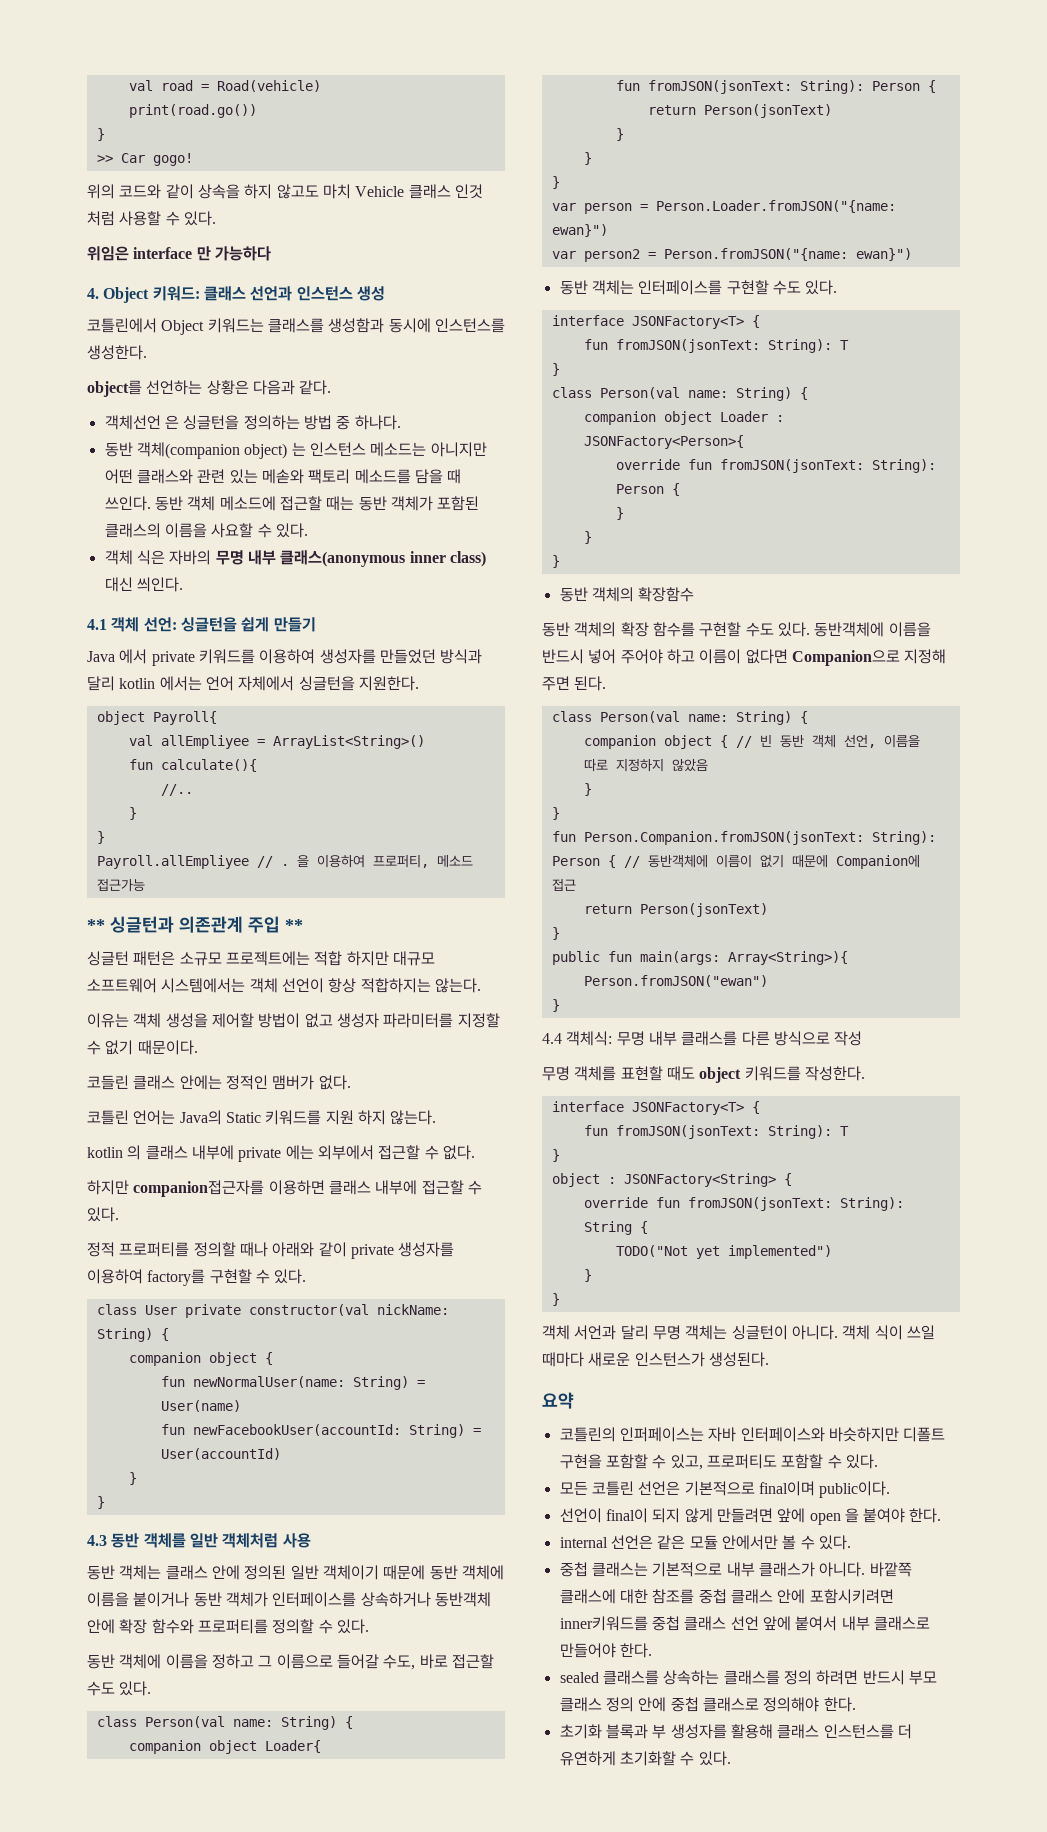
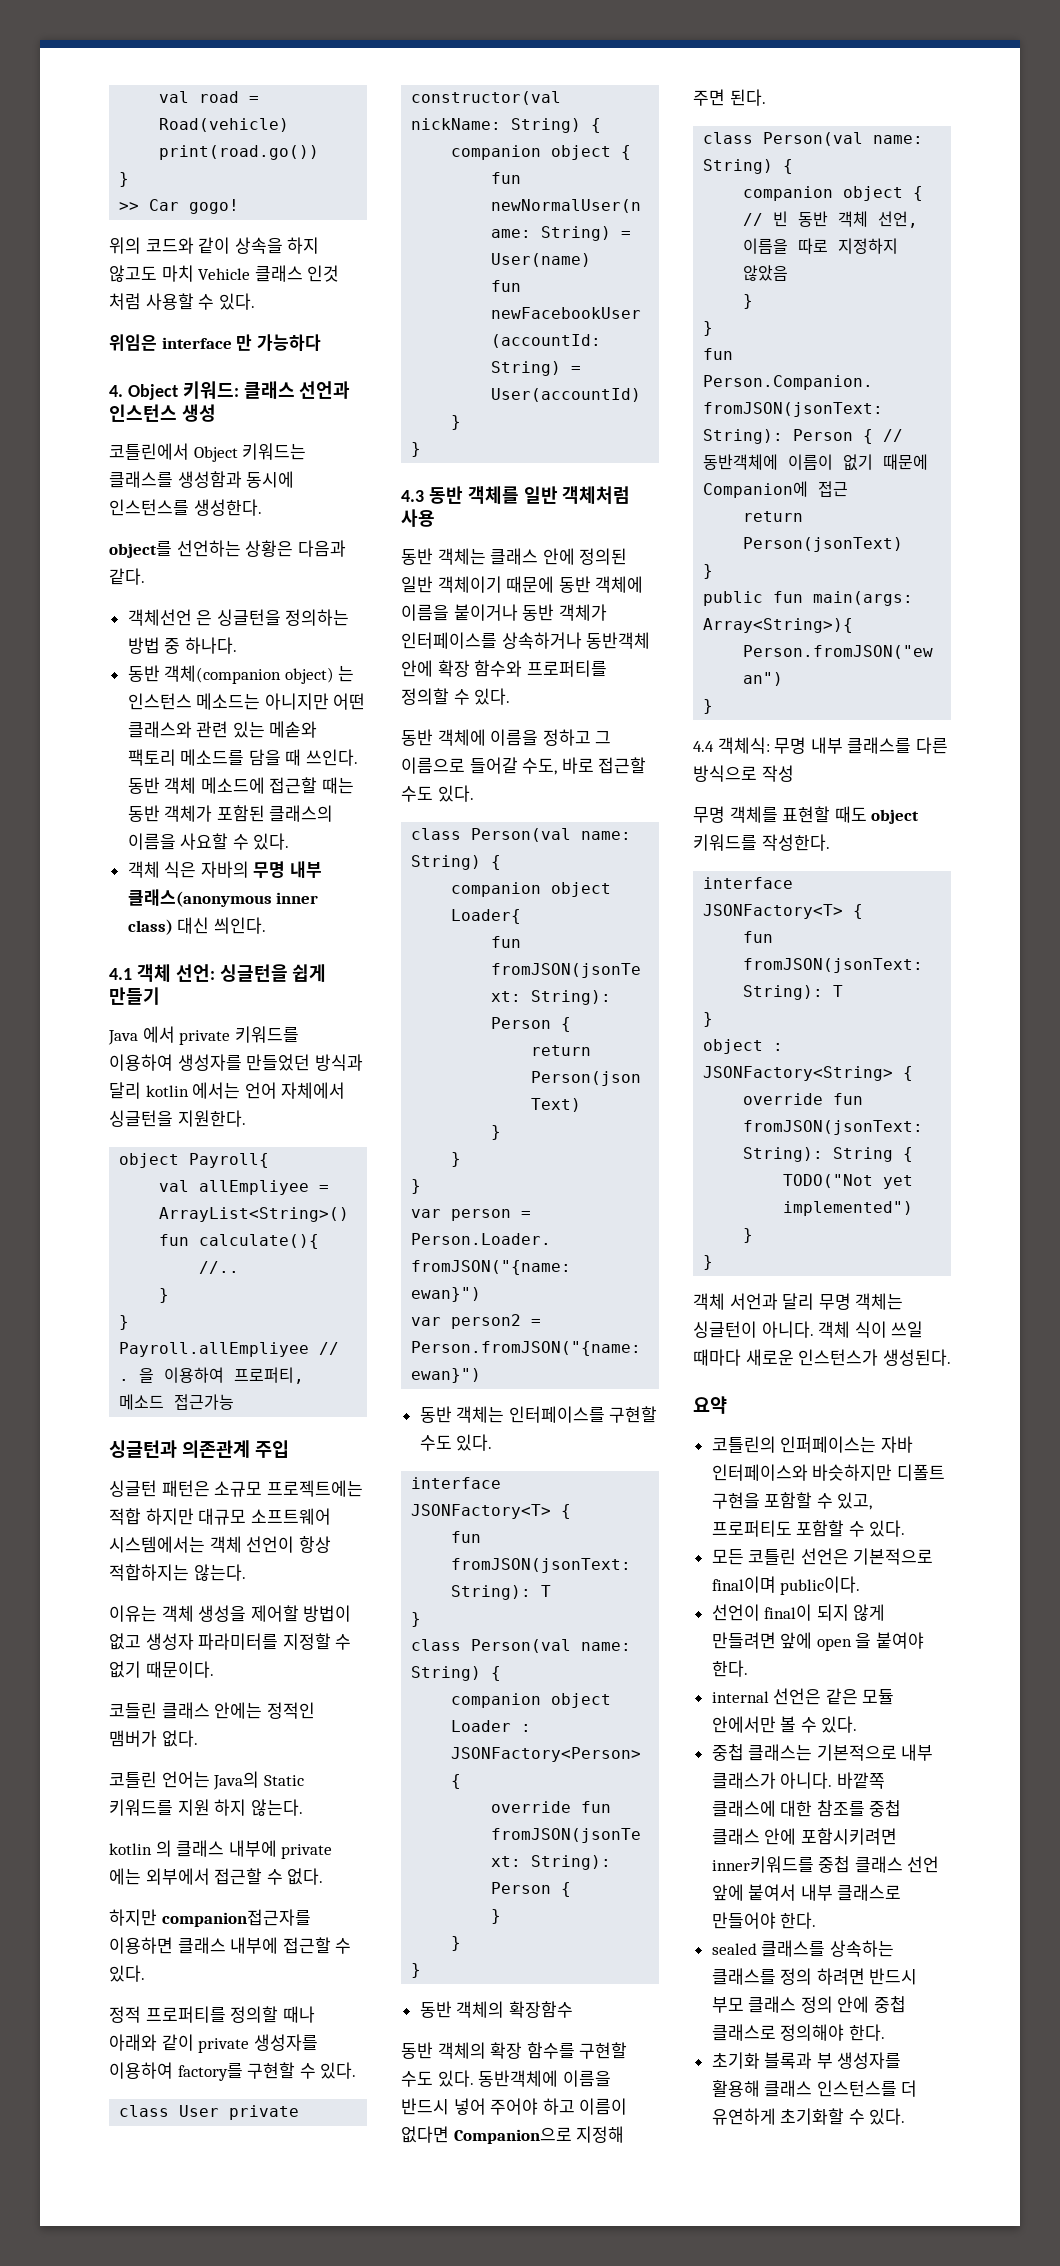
- ** 싱글턴과 의존관계 주입 **
+ 싱글턴과 의존관계 주입

